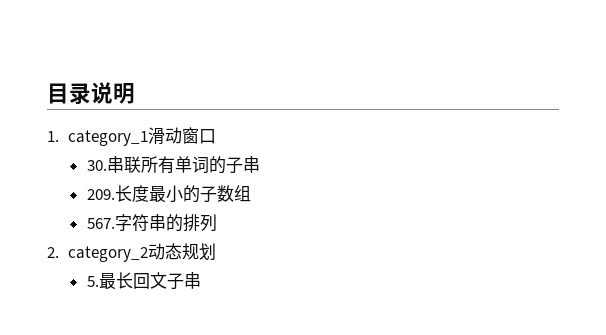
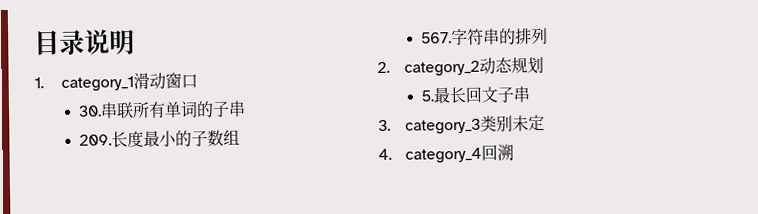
+ 3. category_3类别未定
+ 4. category_4回溯

